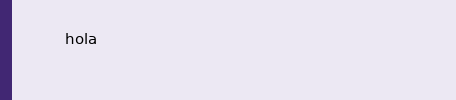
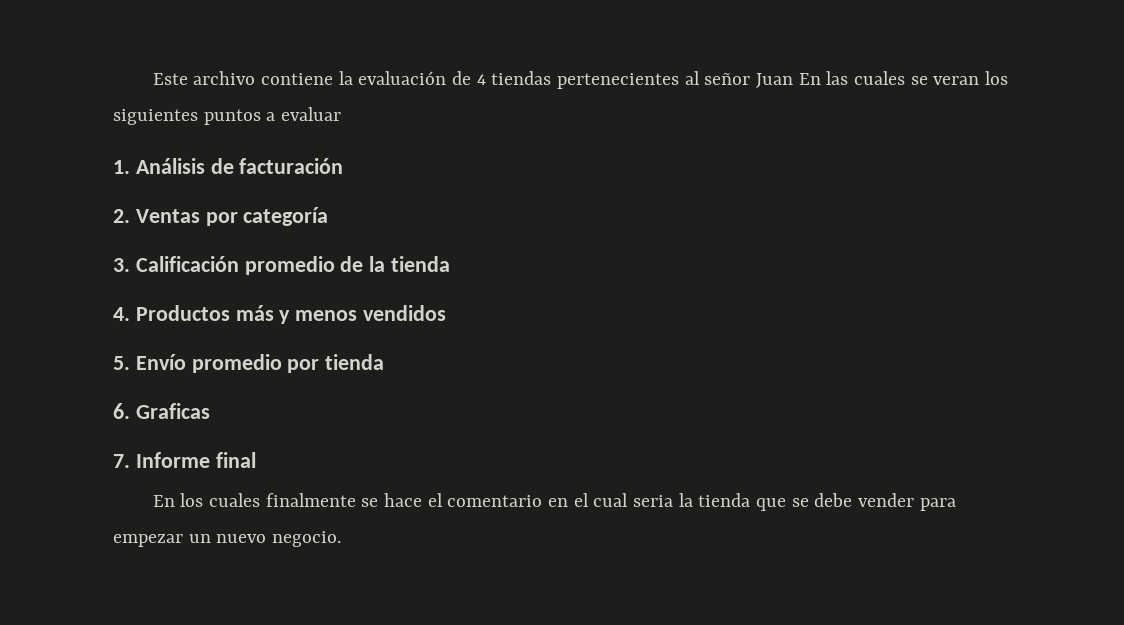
- hola
+ Este archivo contiene la evaluación de 4 tiendas pertenecientes al señor Juan En las cuales se veran los siguientes puntos a evaluar
+ 1. Análisis de facturación
+ 2. Ventas por categoría
+ 3. Calificación promedio de la tienda
+ 4. Productos más y menos vendidos
+ 5. Envío promedio por tienda
+ 6. Graficas
+ 7. Informe final
+ En los cuales finalmente se hace el comentario en el cual seria la tienda que se debe vender para empezar un nuevo negocio.

